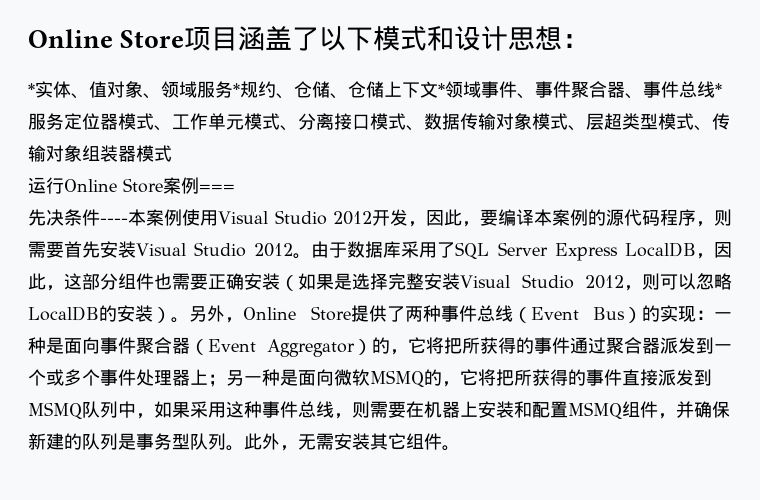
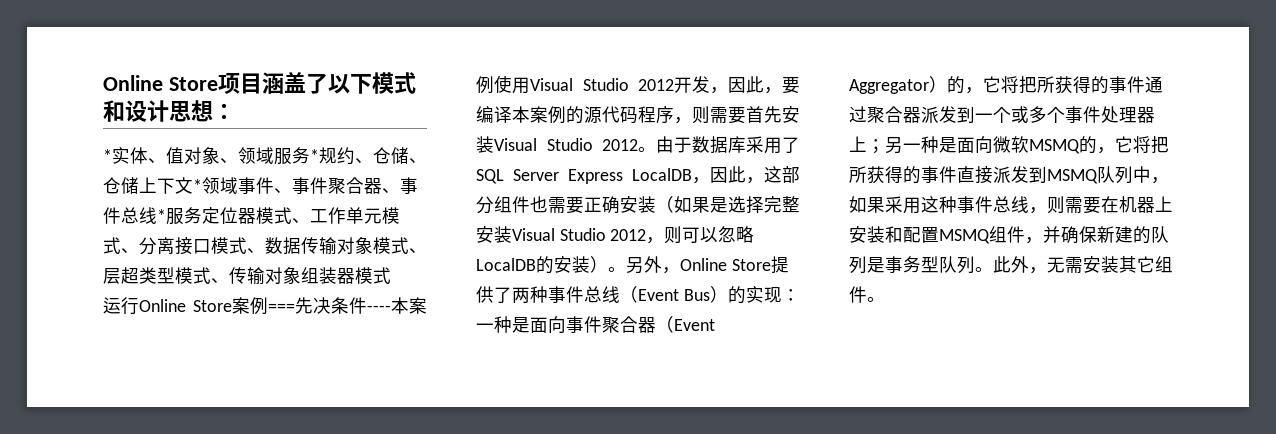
- 运行Online Store案例===
- 先决条件----本案例使用Visual Studio 2012开发，因此，要编译本案例的源代码程序，则需要首先安装Visual Studio 2012。
+ 运行Online Store案例===先决条件----本案例使用Visual Studio 2012开发，因此，要编译本案例的源代码程序，则需要首先安装Visual Studio 2012。

